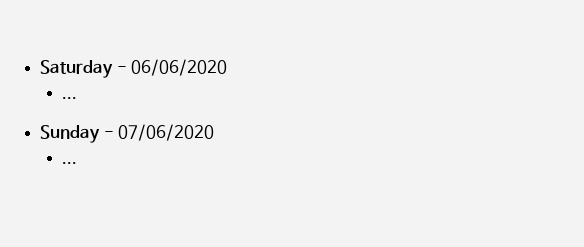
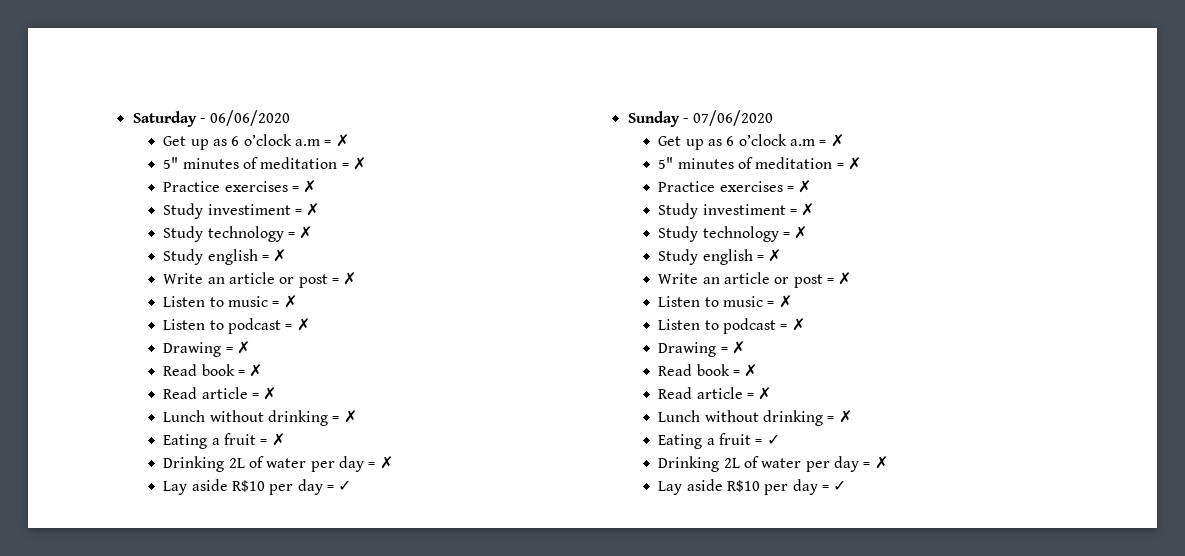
  Saturday - 06/06/2020
- ...
+ Get up as 6 o’clock a.m = ✗
+ 5" minutes of meditation = ✗
+ Practice exercises = ✗
+ Study investiment = ✗
+ Study technology = ✗
+ Study english = ✗
+ Write an article or post = ✗
+ Listen to music = ✗
+ Listen to podcast = ✗
+ Drawing = ✗
+ Read book = ✗
+ Read article = ✗
+ Lunch without drinking = ✗
+ Eating a fruit = ✗
+ Drinking 2L of water per day = ✗
+ Lay aside R$10 per day = ✓
  Sunday - 07/06/2020
- ...
+ Get up as 6 o’clock a.m = ✗
+ 5" minutes of meditation = ✗
+ Practice exercises = ✗
+ Study investiment = ✗
+ Study technology = ✗
+ Study english = ✗
+ Write an article or post = ✗
+ Listen to music = ✗
+ Listen to podcast = ✗
+ Drawing = ✗
+ Read book = ✗
+ Read article = ✗
+ Lunch without drinking = ✗
+ Eating a fruit = ✓
+ Drinking 2L of water per day = ✗
+ Lay aside R$10 per day = ✓

